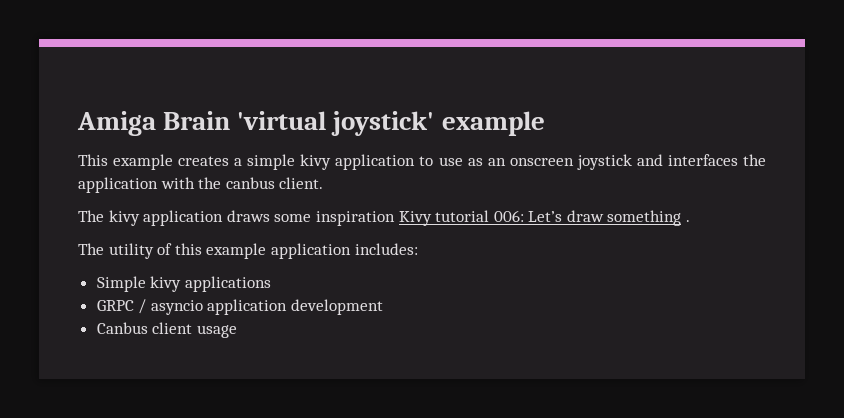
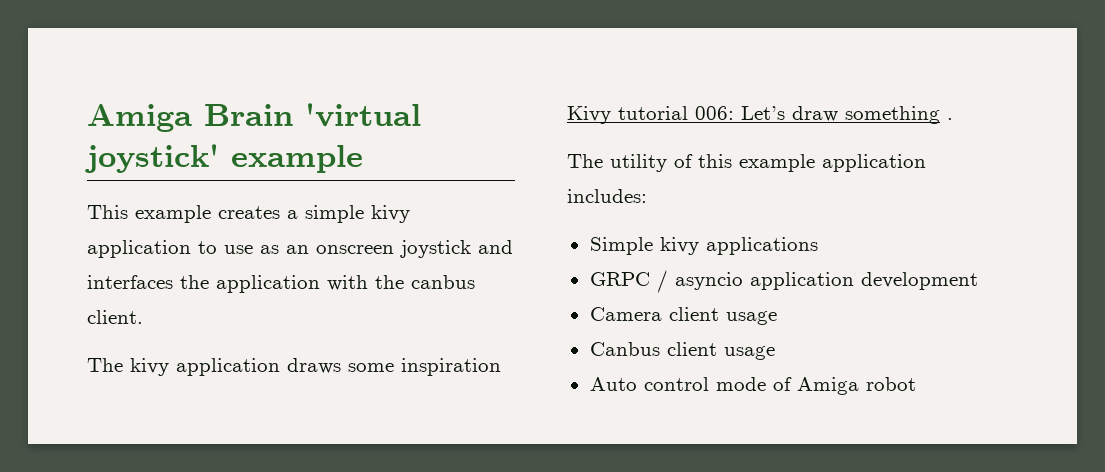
+ Camera client usage
+ Auto control mode of Amiga robot

